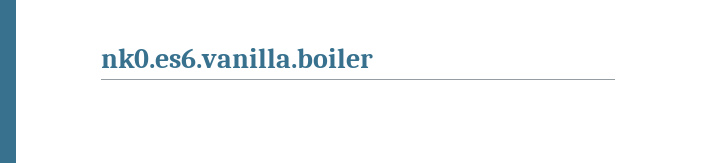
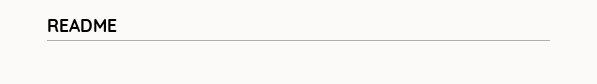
- nk0.es6.vanilla.boiler
+ README

